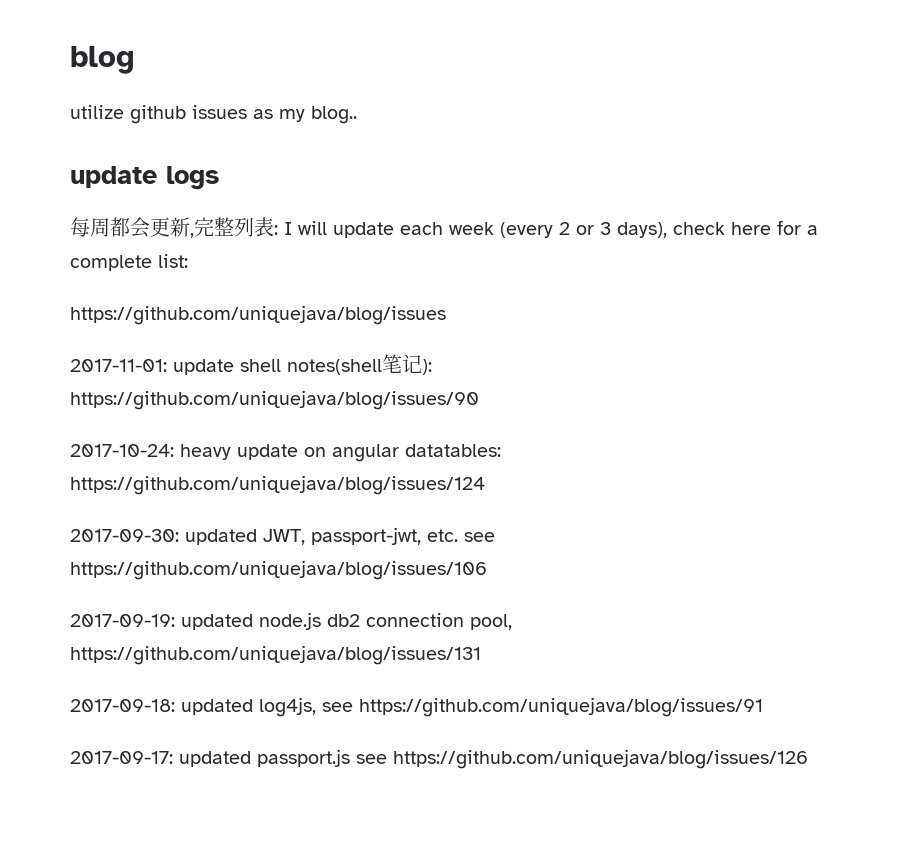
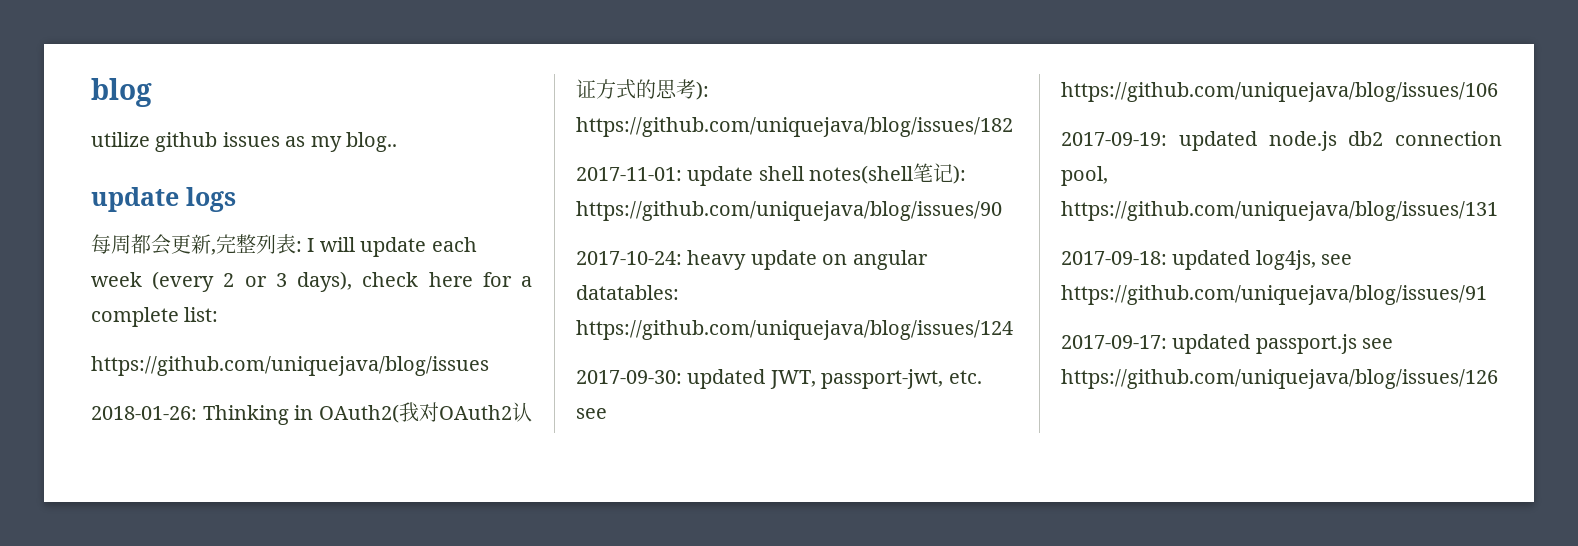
+ 2018-01-26: Thinking in OAuth2(我对OAuth2认证方式的思考): https://github.com/uniquejava/blog/issues/182

